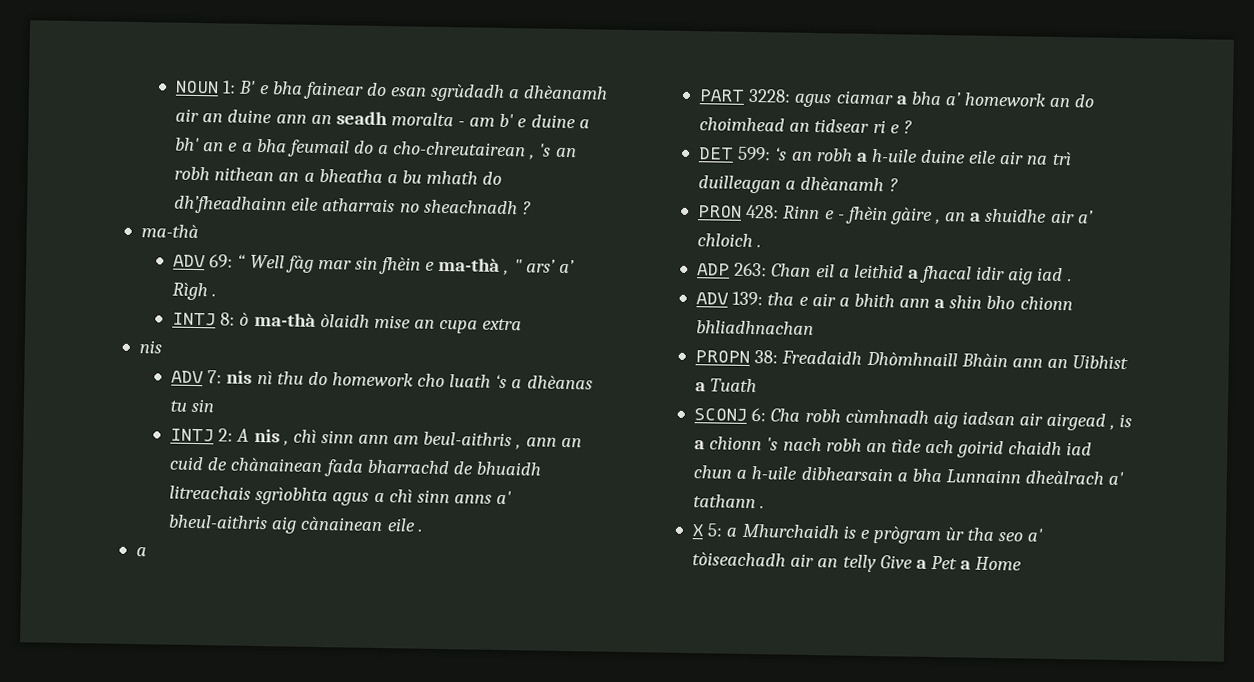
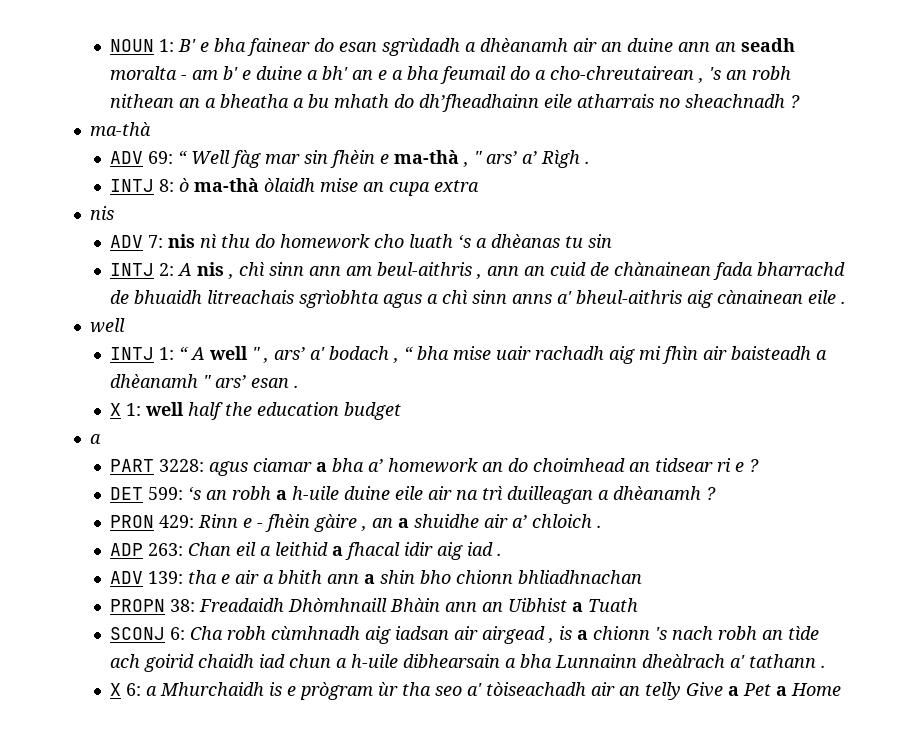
  INTJ 2: A nis , chì sinn ann am beul-aithris , ann an cuid de chànainean fada bharrachd de bhuaidh litreachais sgrìobhta agus a chì sinn anns a' bheul-aithris aig cànainean eile .
+ well
+ INTJ 1: “ A well " , ars’ a' bodach , “ bha mise uair rachadh aig mi fhìn air baisteadh a dhèanamh " ars’ esan .
+ X 1: well half the education budget
- PRON 428: Rinn e - fhèin gàire , an a shuidhe air a’ chloich .
+ PRON 429: Rinn e - fhèin gàire , an a shuidhe air a’ chloich .
- X 5: a Mhurchaidh is e prògram ùr tha seo a' tòiseachadh air an telly Give a Pet a Home
+ X 6: a Mhurchaidh is e prògram ùr tha seo a' tòiseachadh air an telly Give a Pet a Home

